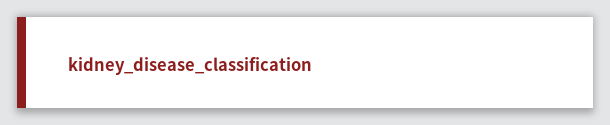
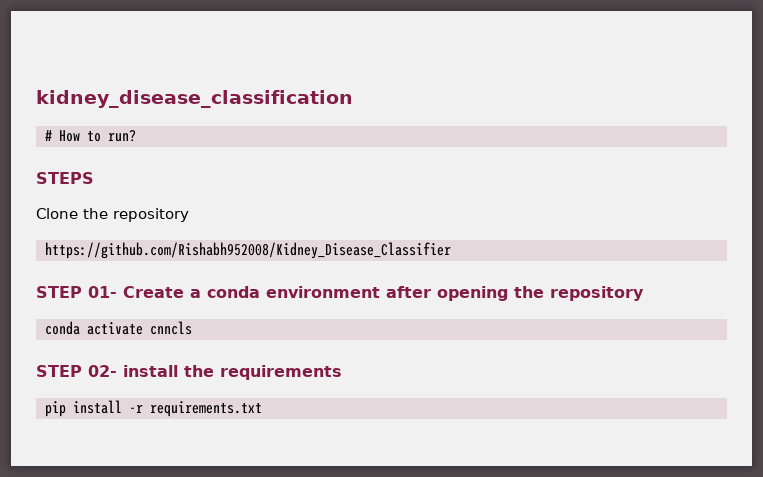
+ # How to run?
+ STEPS
+ Clone the repository
+ https://github.com/Rishabh952008/Kidney_Disease_Classifier
+ STEP 01- Create a conda environment after opening the repository
+ conda activate cnncls
+ STEP 02- install the requirements
+ pip install -r requirements.txt

